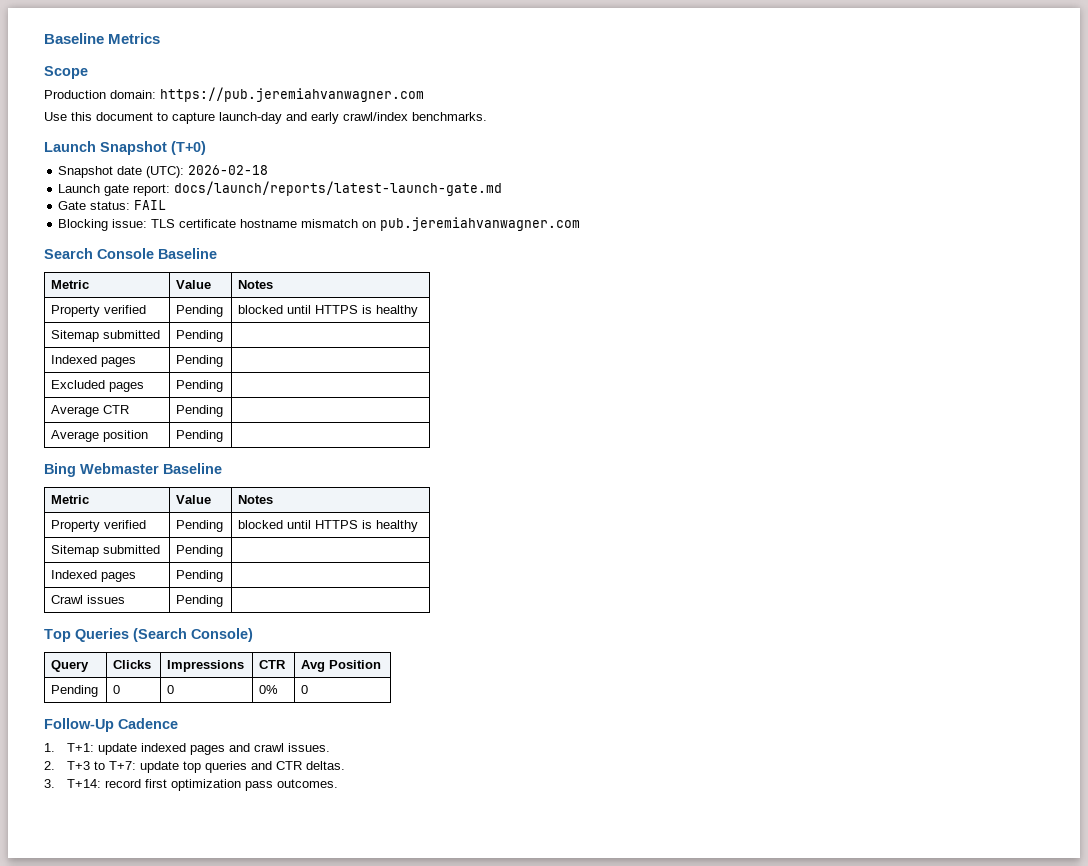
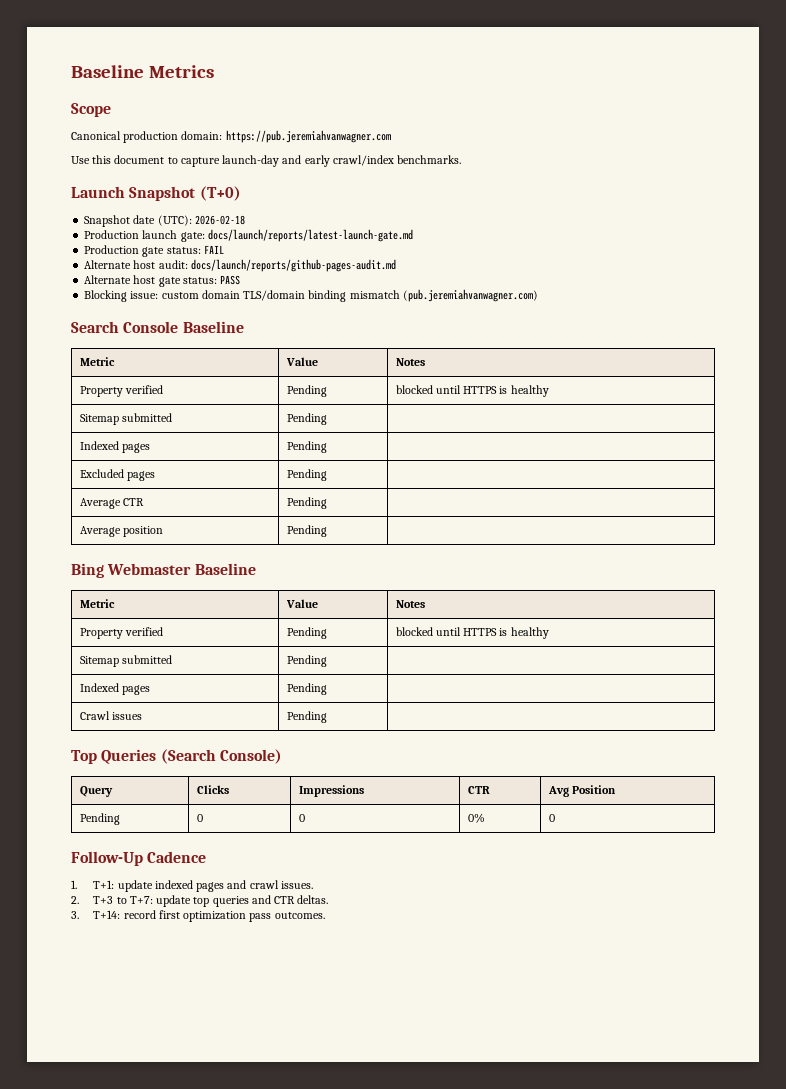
- Production domain: https://pub.jeremiahvanwagner.com
+ Canonical production domain: https://pub.jeremiahvanwagner.com
- Launch gate report: docs/launch/reports/latest-launch-gate.md
+ Production launch gate: docs/launch/reports/latest-launch-gate.md
- Gate status: FAIL
+ Production gate status: FAIL
- Blocking issue: TLS certificate hostname mismatch on pub.jeremiahvanwagner.com
+ Alternate host audit: docs/launch/reports/github-pages-audit.md
+ Alternate host gate status: PASS
+ Blocking issue: custom domain TLS/domain binding mismatch (pub.jeremiahvanwagner.com)

